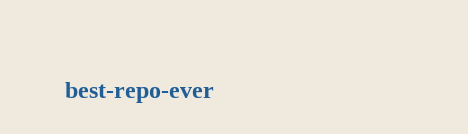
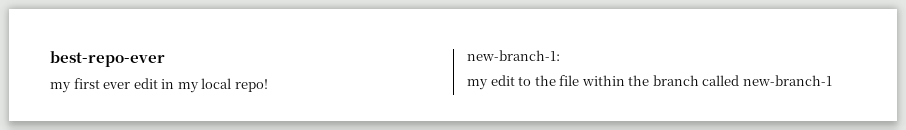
+ my first ever edit in my local repo!
+ new-branch-1:
+ my edit to the file within the branch called new-branch-1

